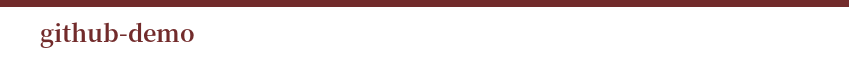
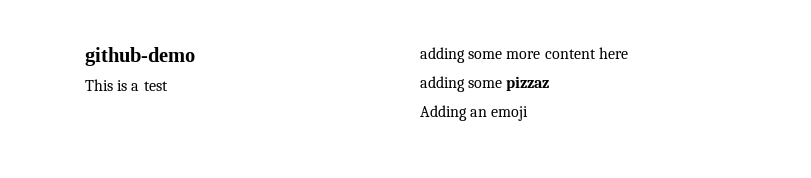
+ This is a test
+ adding some more content here
+ adding some pizzaz
+ Adding an emoji

